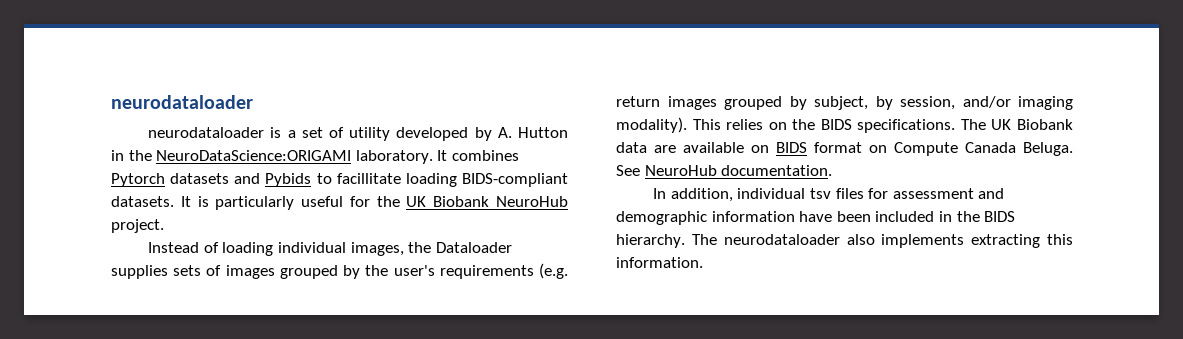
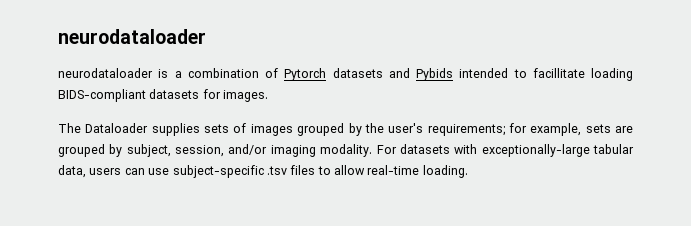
- neurodataloader is a set of utility developed by A. Hutton in the NeuroDataScience:ORIGAMI laboratory. It combines Pytorch datasets and Pybids to facillitate loading BIDS-compliant datasets. It is particularly useful for the UK Biobank NeuroHub project.
- Instead of loading individual images, the Dataloader supplies sets of images grouped by the user's requirements (e.g. return images grouped by subject, by session, and/or imaging modality). This relies on the BIDS specifications. The UK Biobank data are available on BIDS format on Compute Canada Beluga. See NeuroHub documentation.
- In addition, individual tsv files for assessment and demographic information have been included in the BIDS hierarchy. The neurodataloader also implements extracting this information.
+ neurodataloader is a combination of Pytorch datasets and Pybids intended to facillitate loading BIDS-compliant datasets for images.
+ The Dataloader supplies sets of images grouped by the user's requirements; for example, sets are grouped by subject, session, and/or imaging modality. For datasets with exceptionally-large tabular data, users can use subject-specific .tsv files to allow real-time loading.

